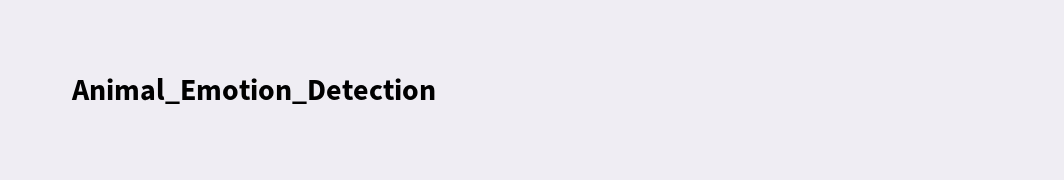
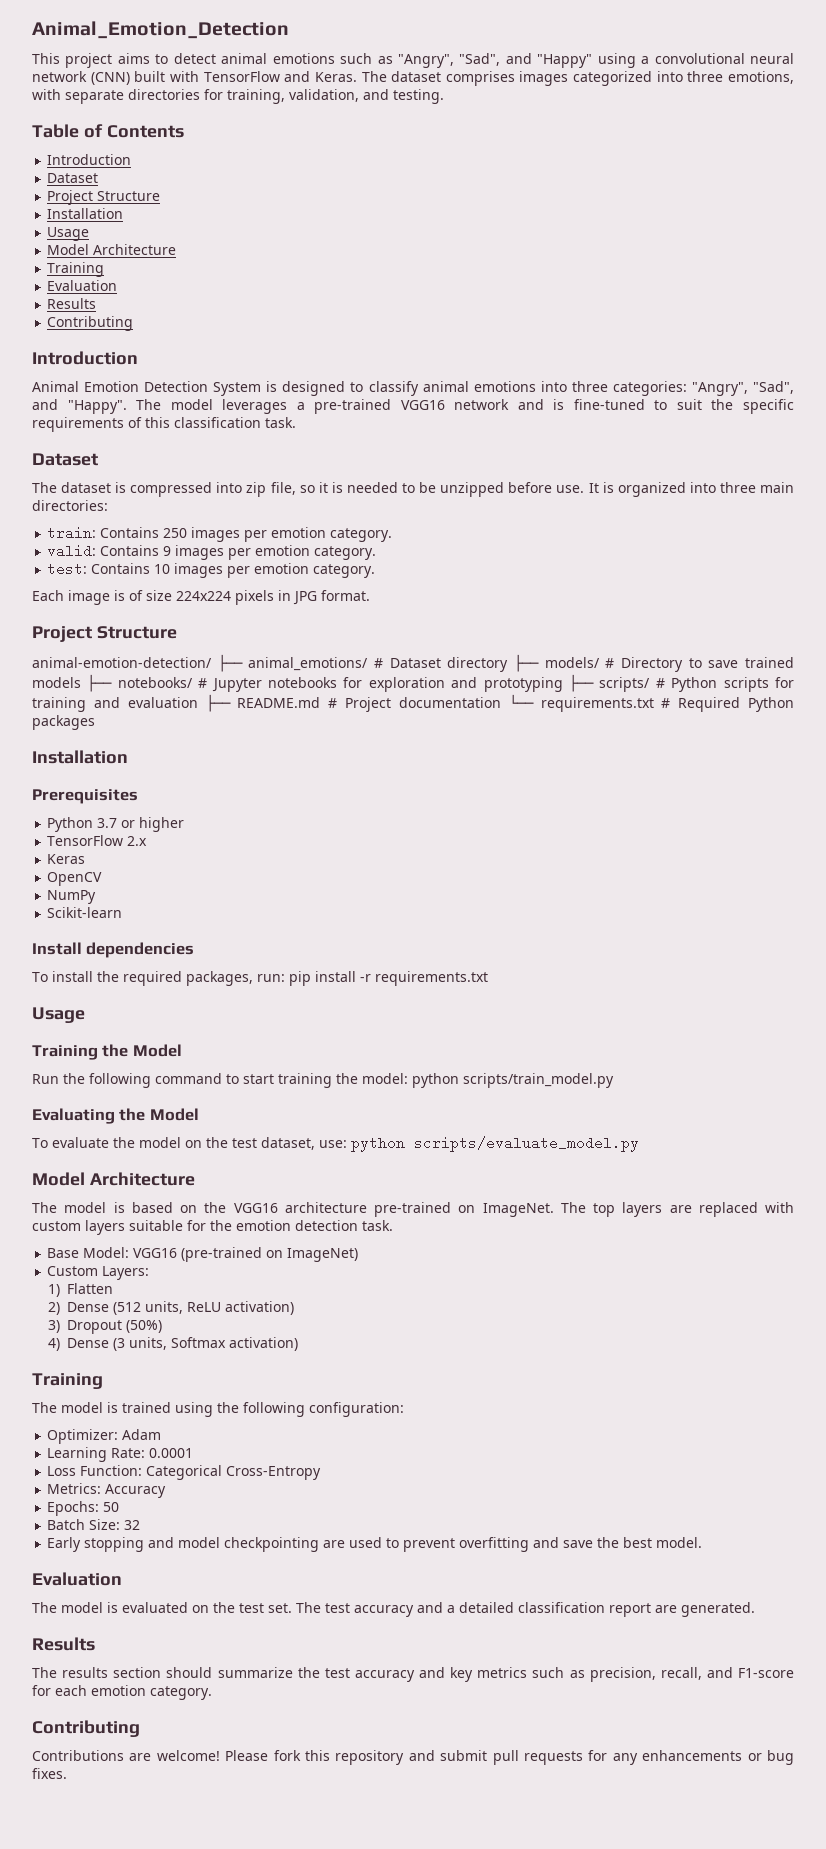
+ This project aims to detect animal emotions such as "Angry", "Sad", and "Happy" using a convolutional neural network (CNN) built with TensorFlow and Keras. The dataset comprises images categorized into three emotions, with separate directories for training, validation, and testing.
+ Table of Contents
+ Introduction
+ Dataset
+ Project Structure
+ Installation
+ Usage
+ Model Architecture
+ Training
+ Evaluation
+ Results
+ Contributing
+ Introduction
+ Animal Emotion Detection System is designed to classify animal emotions into three categories: "Angry", "Sad", and "Happy". The model leverages a pre-trained VGG16 network and is fine-tuned to suit the specific requirements of this classification task.
+ Dataset
+ The dataset is compressed into zip file, so it is needed to be unzipped before use. It is organized into three main directories:
+ train: Contains 250 images per emotion category.
+ valid: Contains 9 images per emotion category.
+ test: Contains 10 images per emotion category.
+ Each image is of size 224x224 pixels in JPG format.
+ Project Structure
+ animal-emotion-detection/ ├── animal_emotions/ # Dataset directory ├── models/ # Directory to save trained models ├── notebooks/ # Jupyter notebooks for exploration and prototyping ├── scripts/ # Python scripts for training and evaluation ├── README.md # Project documentation └── requirements.txt # Required Python packages
+ Installation
+ Prerequisites
+ Python 3.7 or higher
+ TensorFlow 2.x
+ Keras
+ OpenCV
+ NumPy
+ Scikit-learn
+ Install dependencies
+ To install the required packages, run: pip install -r requirements.txt
+ Usage
+ Training the Model
+ Run the following command to start training the model: python scripts/train_model.py
+ Evaluating the Model
+ To evaluate the model on the test dataset, use: python scripts/evaluate_model.py
+ Model Architecture
+ The model is based on the VGG16 architecture pre-trained on ImageNet. The top layers are replaced with custom layers suitable for the emotion detection task.
+ Base Model: VGG16 (pre-trained on ImageNet)
+ Custom Layers:
+ 1) Flatten
+ 2) Dense (512 units, ReLU activation)
+ 3) Dropout (50%)
+ 4) Dense (3 units, Softmax activation)
+ Training
+ The model is trained using the following configuration:
+ Optimizer: Adam
+ Learning Rate: 0.0001
+ Loss Function: Categorical Cross-Entropy
+ Metrics: Accuracy
+ Epochs: 50
+ Batch Size: 32
+ Early stopping and model checkpointing are used to prevent overfitting and save the best model.
+ Evaluation
+ The model is evaluated on the test set. The test accuracy and a detailed classification report are generated.
+ Results
+ The results section should summarize the test accuracy and key metrics such as precision, recall, and F1-score for each emotion category.
+ Contributing
+ Contributions are welcome! Please fork this repository and submit pull requests for any enhancements or bug fixes.

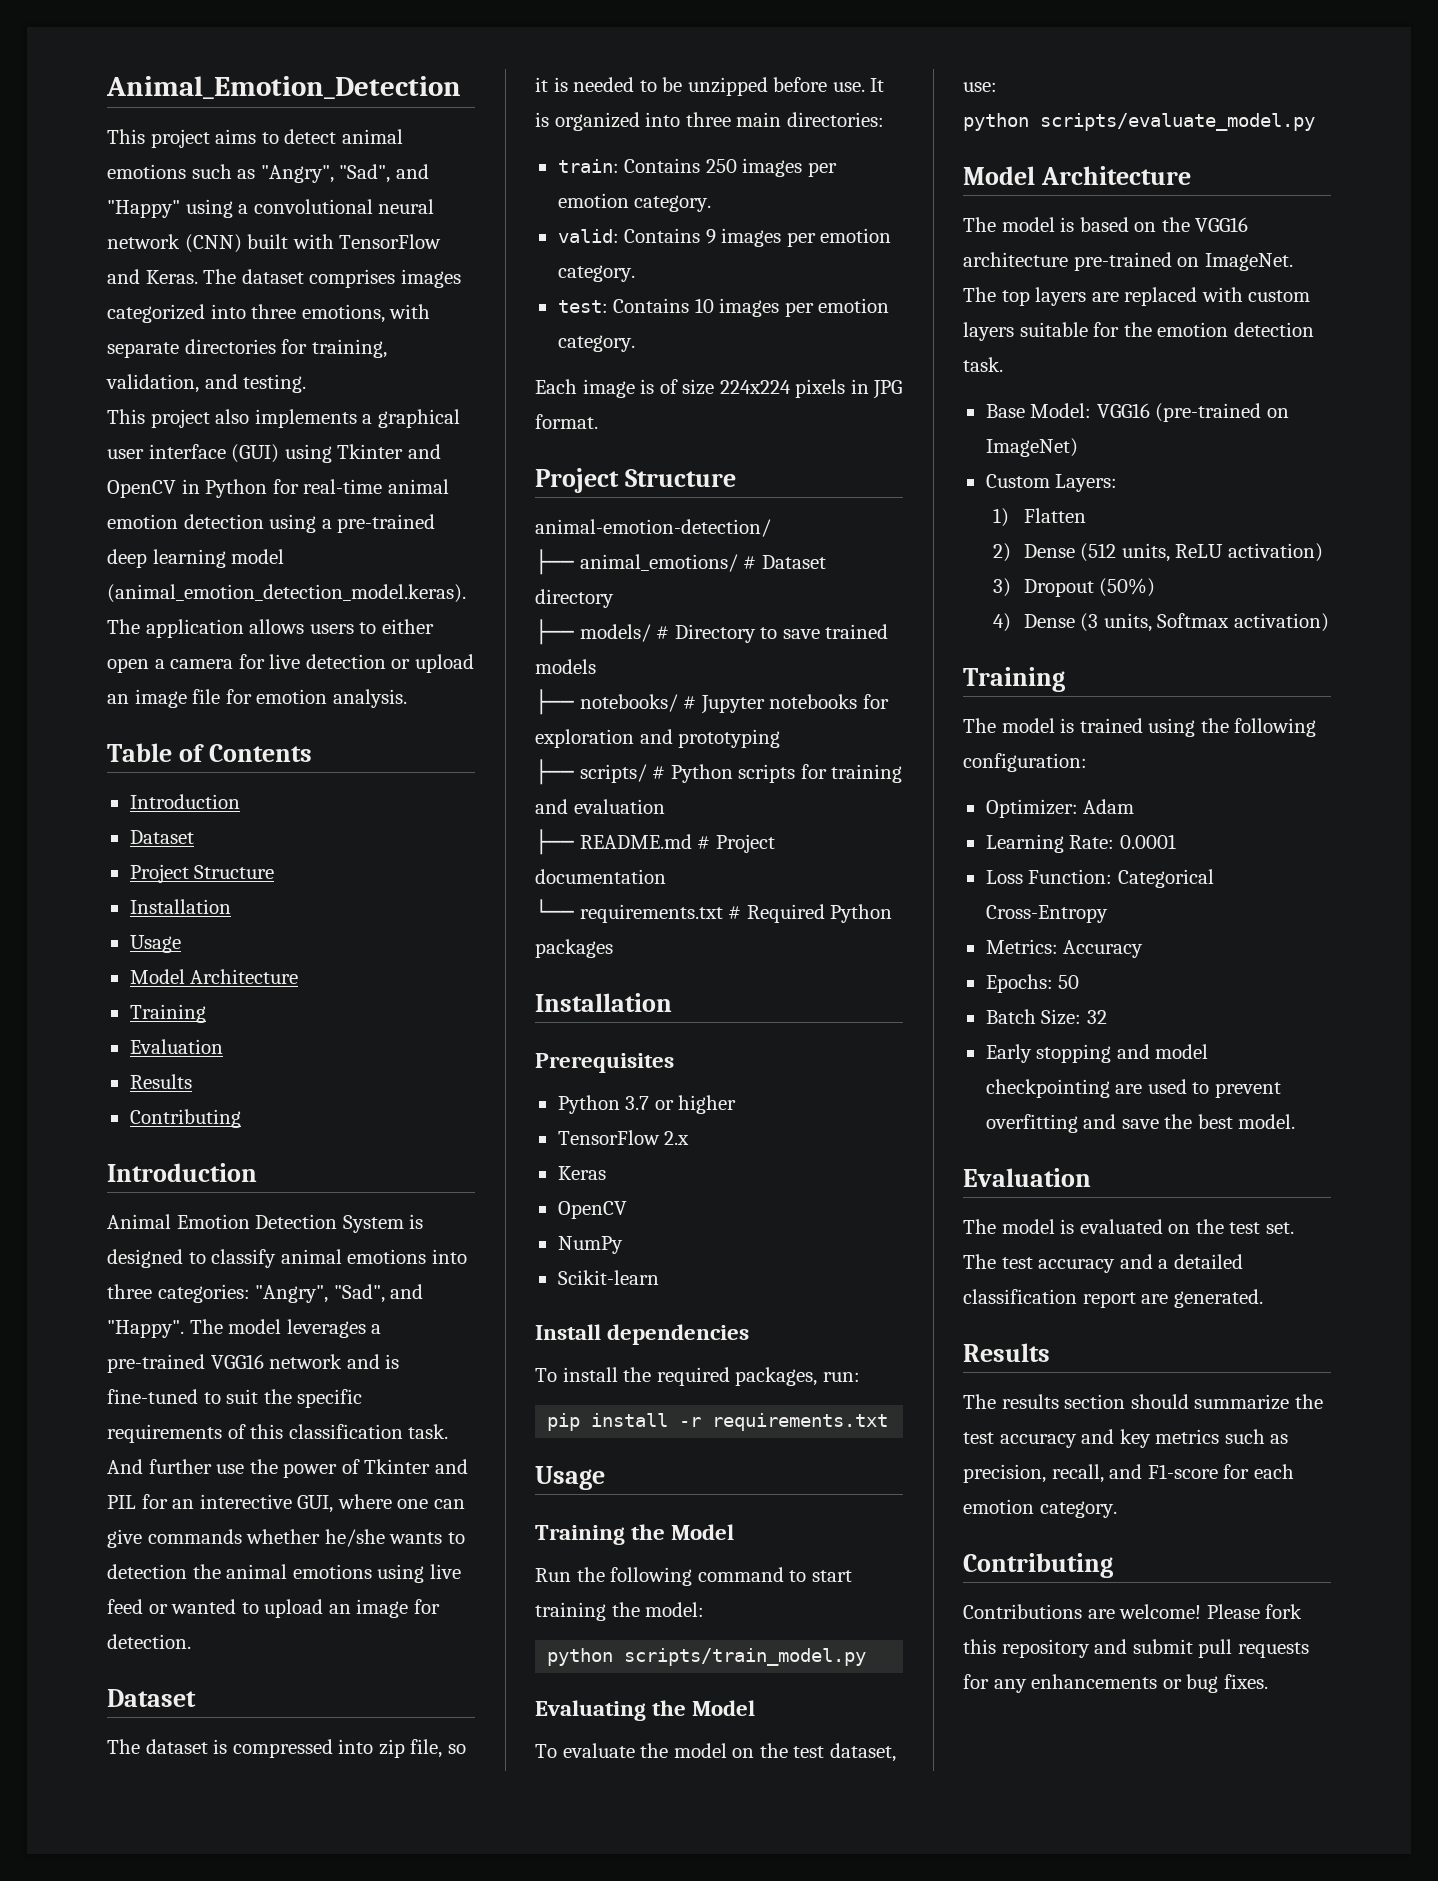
+ This project also implements a graphical user interface (GUI) using Tkinter and OpenCV in Python for real-time animal emotion detection using a pre-trained deep learning model (animal_emotion_detection_model.keras). The application allows users to either open a camera for live detection or upload an image file for emotion analysis.
+ And further use the power of Tkinter and PIL for an interective GUI, where one can give commands whether he/she wants to detection the animal emotions using live feed or wanted to upload an image for detection.
- animal-emotion-detection/ ├── animal_emotions/ # Dataset directory ├── models/ # Directory to save trained models ├── notebooks/ # Jupyter notebooks for exploration and prototyping ├── scripts/ # Python scripts for training and evaluation ├── README.md # Project documentation └── requirements.txt # Required Python packages
+ animal-emotion-detection/
+ ├── animal_emotions/ # Dataset directory
+ ├── models/ # Directory to save trained models
+ ├── notebooks/ # Jupyter notebooks for exploration and prototyping
+ ├── scripts/ # Python scripts for training and evaluation
+ ├── README.md # Project documentation
+ └── requirements.txt # Required Python packages
- To install the required packages, run: pip install -r requirements.txt
+ To install the required packages, run:
+ pip install -r requirements.txt
- Run the following command to start training the model: python scripts/train_model.py
+ Run the following command to start training the model:
+ python scripts/train_model.py
- To evaluate the model on the test dataset, use: python scripts/evaluate_model.py
+ To evaluate the model on the test dataset, use:
+ python scripts/evaluate_model.py

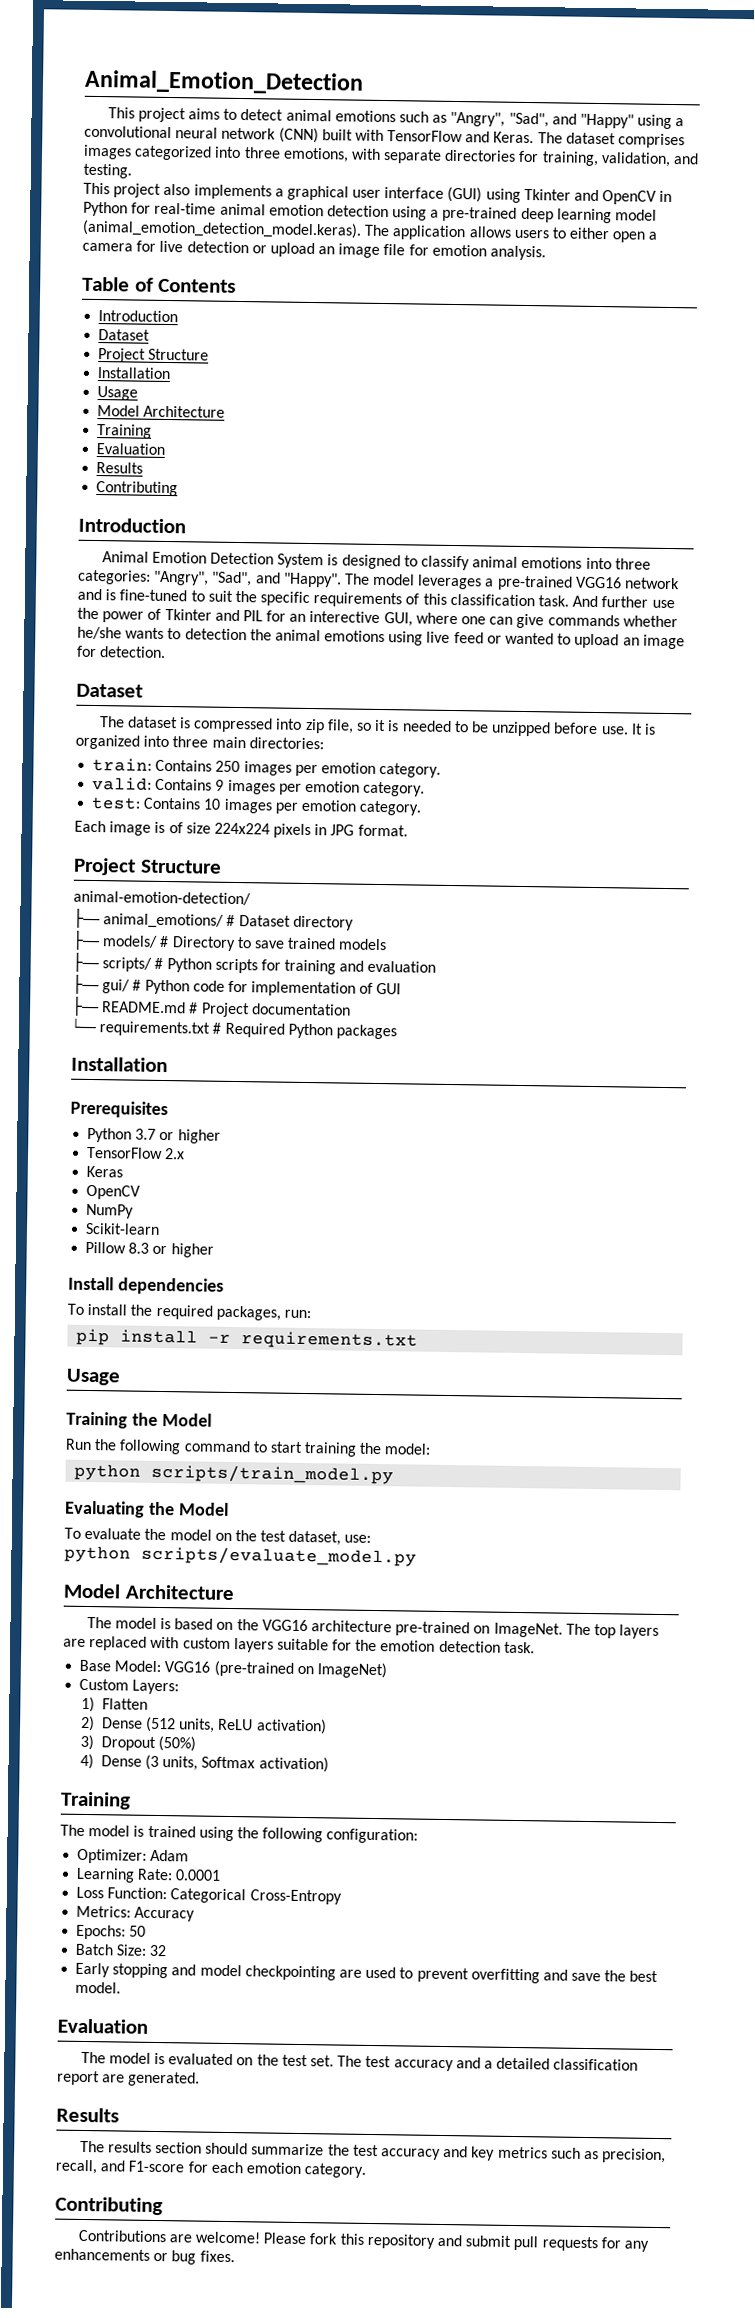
- ├── notebooks/ # Jupyter notebooks for exploration and prototyping
+ ├── gui/ # Python code for implementation of GUI
+ Pillow 8.3 or higher

